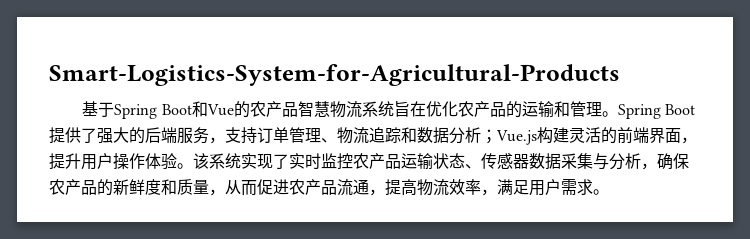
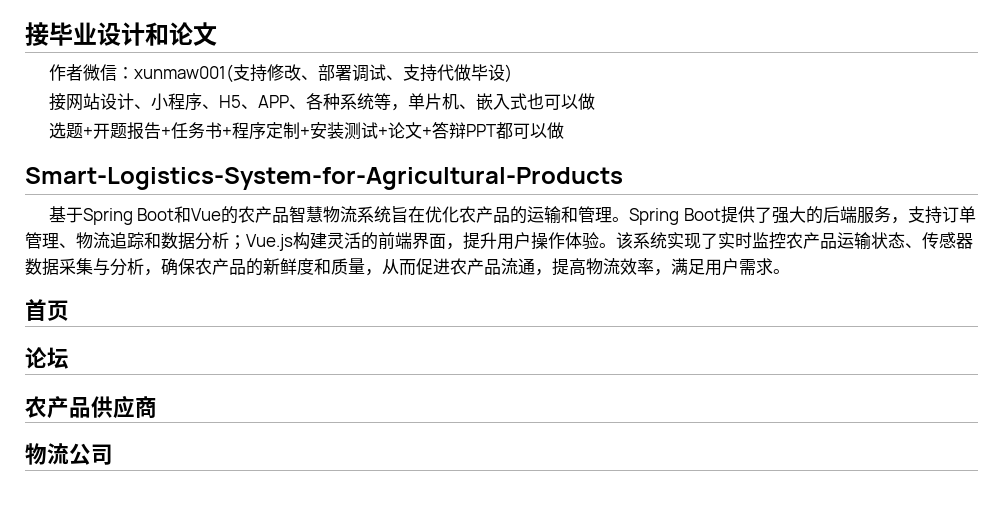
+ 接毕业设计和论文
+ 作者微信：xunmaw001(支持修改、部署调试、支持代做毕设)
+ 接网站设计、小程序、H5、APP、各种系统等，单片机、嵌入式也可以做
+ 选题+开题报告+任务书+程序定制+安装测试+论文+答辩PPT都可以做
+ 首页
+ 论坛
+ 农产品供应商
+ 物流公司

